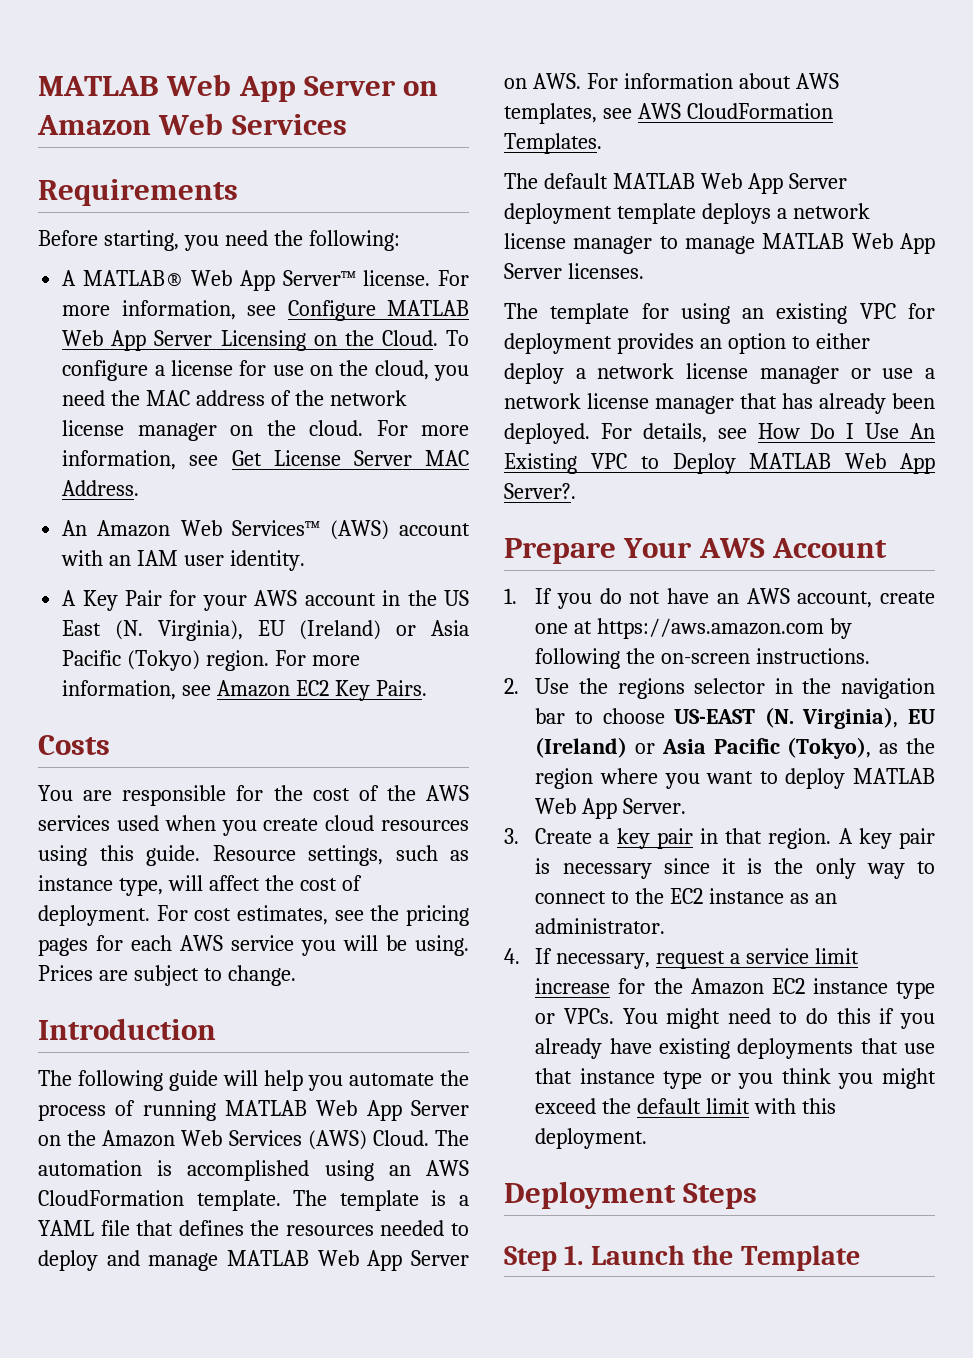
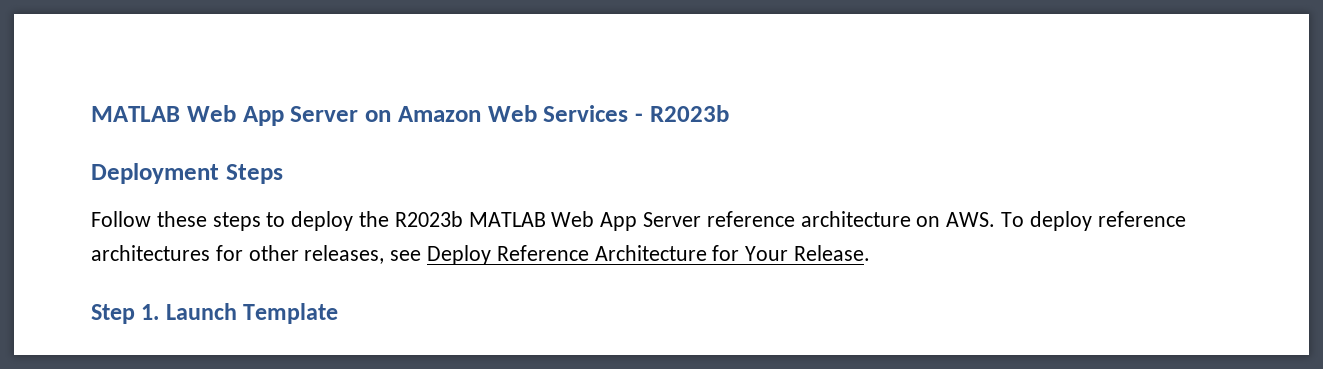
- MATLAB Web App Server on Amazon Web Services
- Requirements
- Before starting, you need the following:
- A MATLAB® Web App Server™ license. For more information, see Configure MATLAB Web App Server Licensing on the Cloud. To configure a license for use on the cloud, you need the MAC address of the network license manager on the cloud. For more information, see Get License Server MAC Address.
- An Amazon Web Services™ (AWS) account with an IAM user identity.
- A Key Pair for your AWS account in the US East (N. Virginia), EU (Ireland) or Asia Pacific (Tokyo) region. For more information, see Amazon EC2 Key Pairs.
- Costs
- You are responsible for the cost of the AWS services used when you create cloud resources using this guide. Resource settings, such as instance type, will affect the cost of deployment. For cost estimates, see the pricing pages for each AWS service you will be using. Prices are subject to change.
- Introduction
- The following guide will help you automate the process of running MATLAB Web App Server on the Amazon Web Services (AWS) Cloud. The automation is accomplished using an AWS CloudFormation template. The template is a YAML file that defines the resources needed to deploy and manage MATLAB Web App Server on AWS. For information about AWS templates, see AWS CloudFormation Templates.
- The default MATLAB Web App Server deployment template deploys a network license manager to manage MATLAB Web App Server licenses.
- The template for using an existing VPC for deployment provides an option to either deploy a network license manager or use a network license manager that has already been deployed. For details, see How Do I Use An Existing VPC to Deploy MATLAB Web App Server?.
- Prepare Your AWS Account
- 1. If you do not have an AWS account, create one at https://aws.amazon.com by following the on-screen instructions.
- 2. Use the regions selector in the navigation bar to choose US-EAST (N. Virginia), EU (Ireland) or Asia Pacific (Tokyo), as the region where you want to deploy MATLAB Web App Server.
- 3. Create a key pair in that region. A key pair is necessary since it is the only way to connect to the EC2 instance as an administrator.
- 4. If necessary, request a service limit increase for the Amazon EC2 instance type or VPCs. You might need to do this if you already have existing deployments that use that instance type or you think you might exceed the default limit with this deployment.
+ MATLAB Web App Server on Amazon Web Services - R2023b
  Deployment Steps
+ Follow these steps to deploy the R2023b MATLAB Web App Server reference architecture on AWS. To deploy reference architectures for other releases, see Deploy Reference Architecture for Your Release.
- Step 1. Launch the Template
+ Step 1. Launch Template

